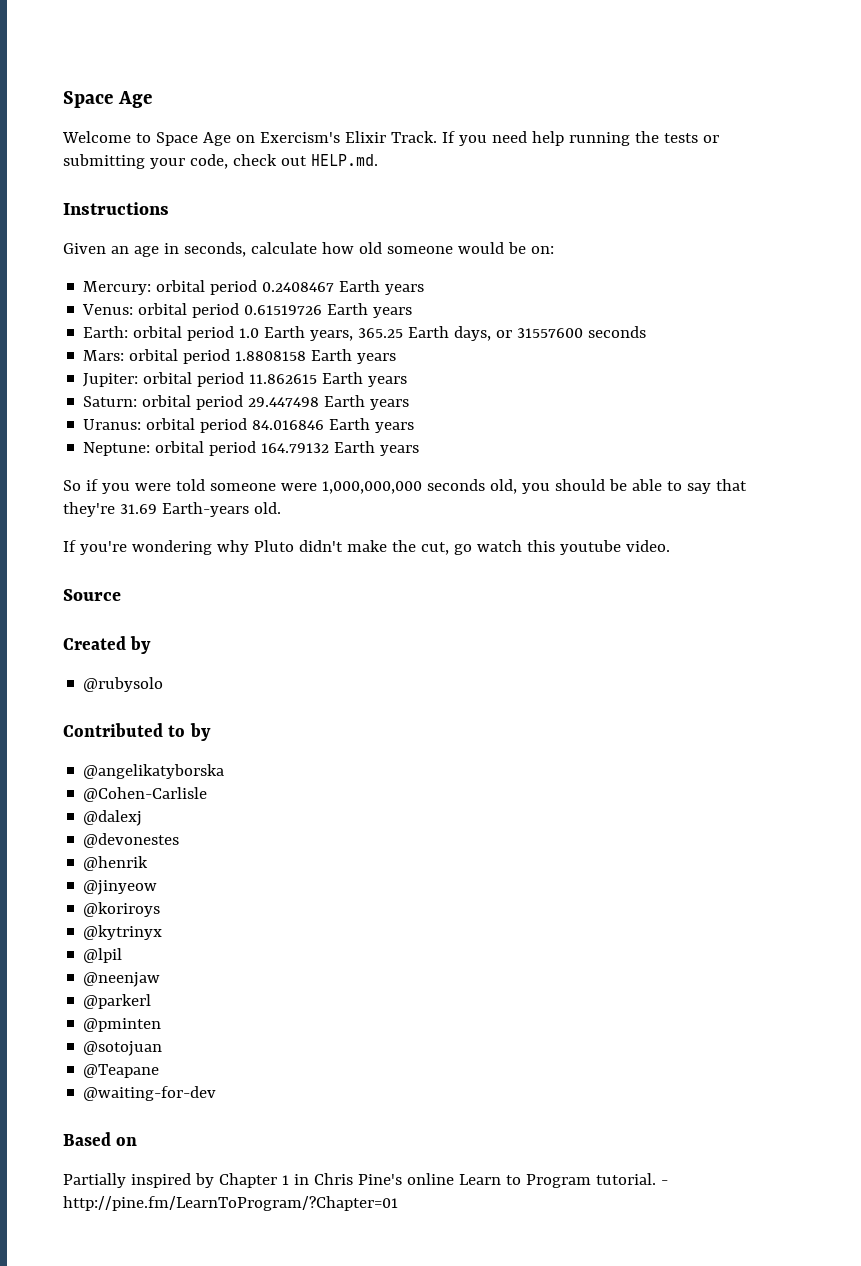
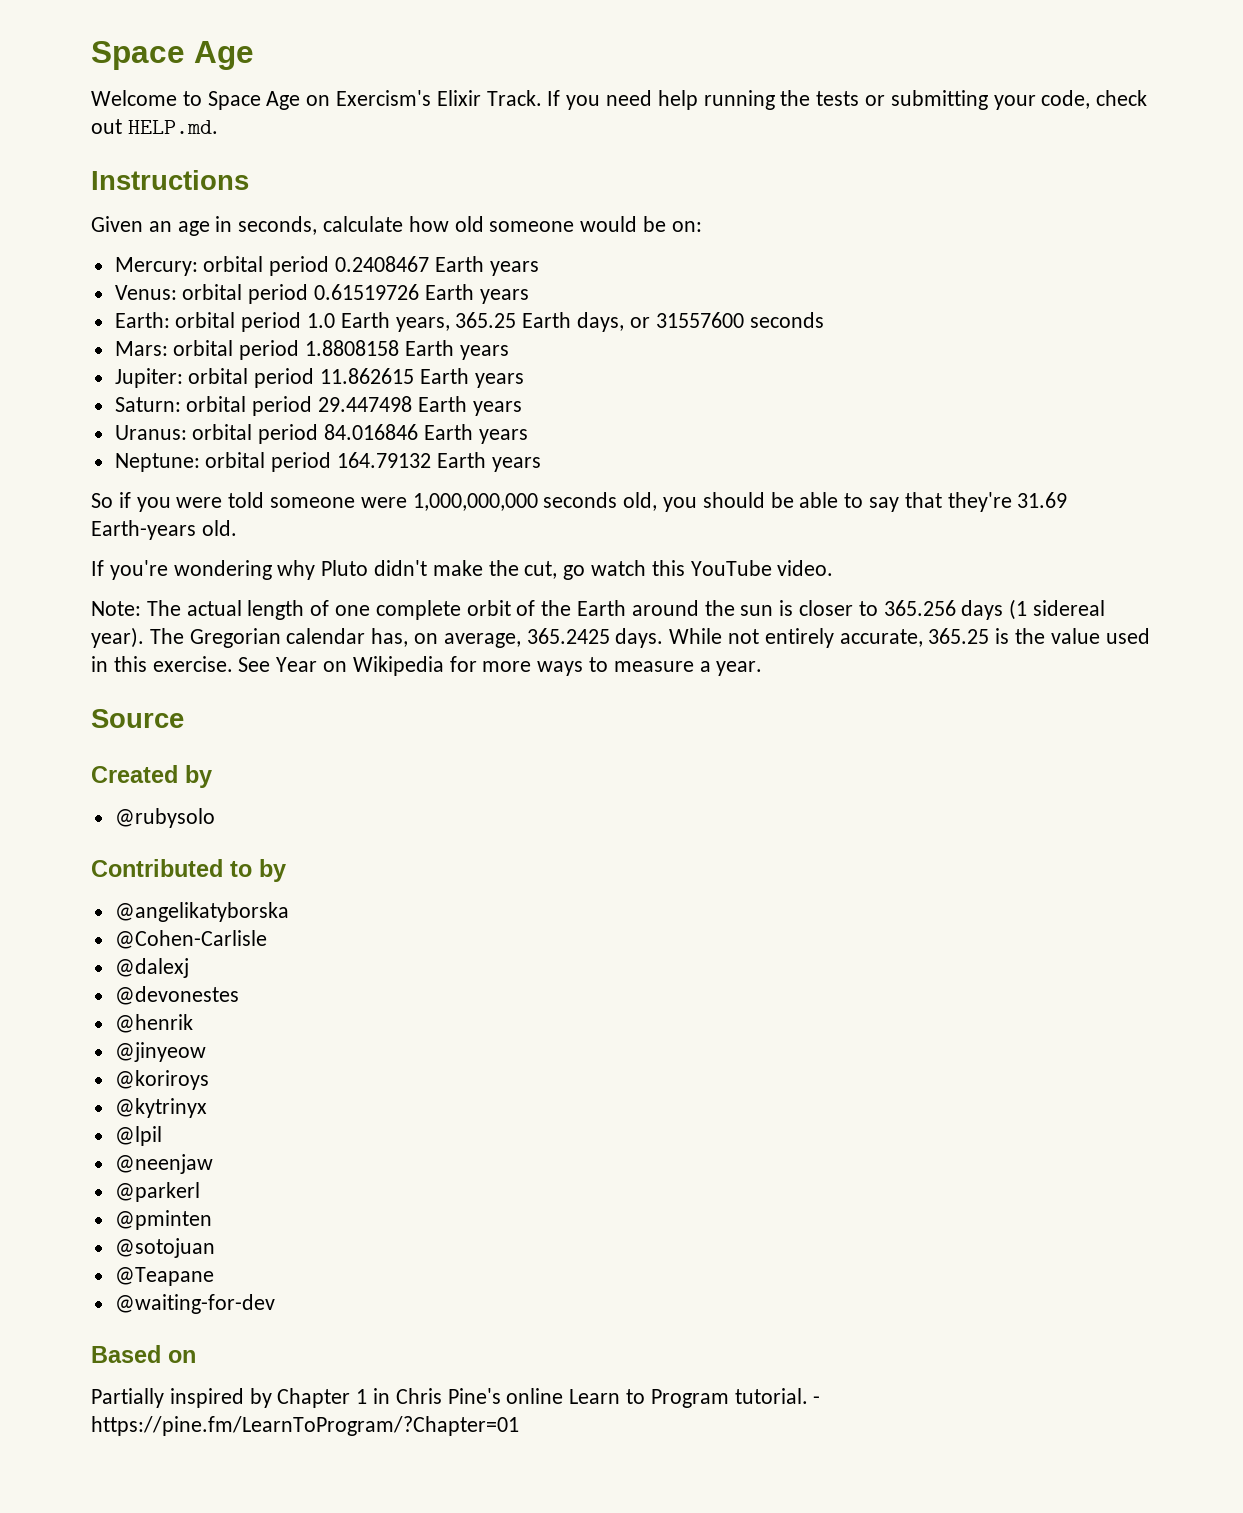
- If you're wondering why Pluto didn't make the cut, go watch this youtube video.
+ If you're wondering why Pluto didn't make the cut, go watch this YouTube video.
+ Note: The actual length of one complete orbit of the Earth around the sun is closer to 365.256 days (1 sidereal year). The Gregorian calendar has, on average, 365.2425 days. While not entirely accurate, 365.25 is the value used in this exercise. See Year on Wikipedia for more ways to measure a year.
- - http://pine.fm/LearnToProgram/?Chapter=01
+ - https://pine.fm/LearnToProgram/?Chapter=01

